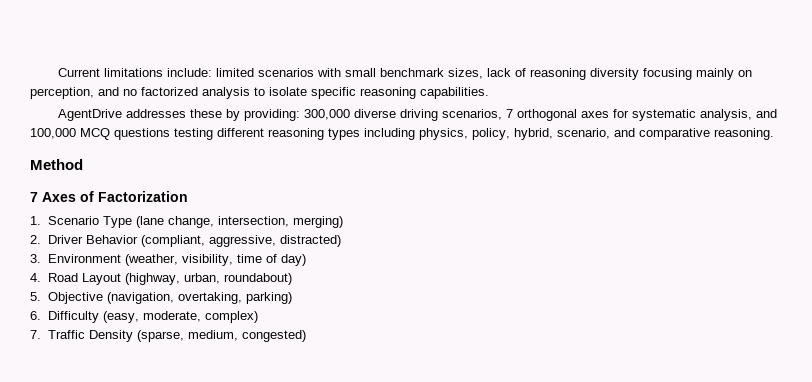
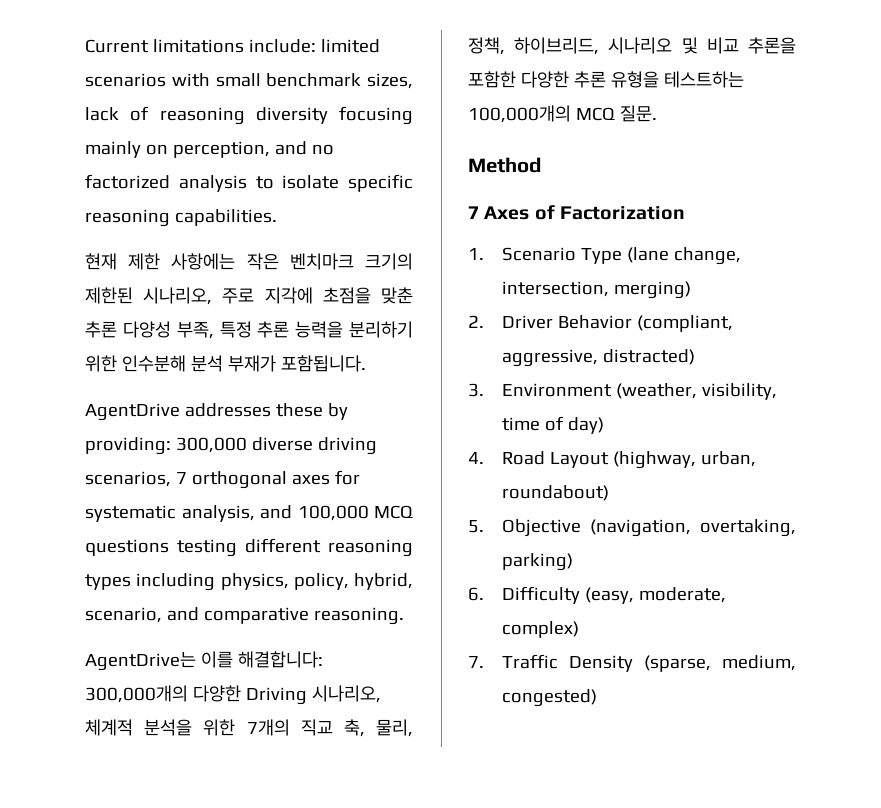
+ 현재 제한 사항에는 작은 벤치마크 크기의 제한된 시나리오, 주로 지각에 초점을 맞춘 추론 다양성 부족, 특정 추론 능력을 분리하기 위한 인수분해 분석 부재가 포함됩니다.
+ AgentDrive는 이를 해결합니다: 300,000개의 다양한 Driving 시나리오, 체계적 분석을 위한 7개의 직교 축, 물리, 정책, 하이브리드, 시나리오 및 비교 추론을 포함한 다양한 추론 유형을 테스트하는 100,000개의 MCQ 질문.

